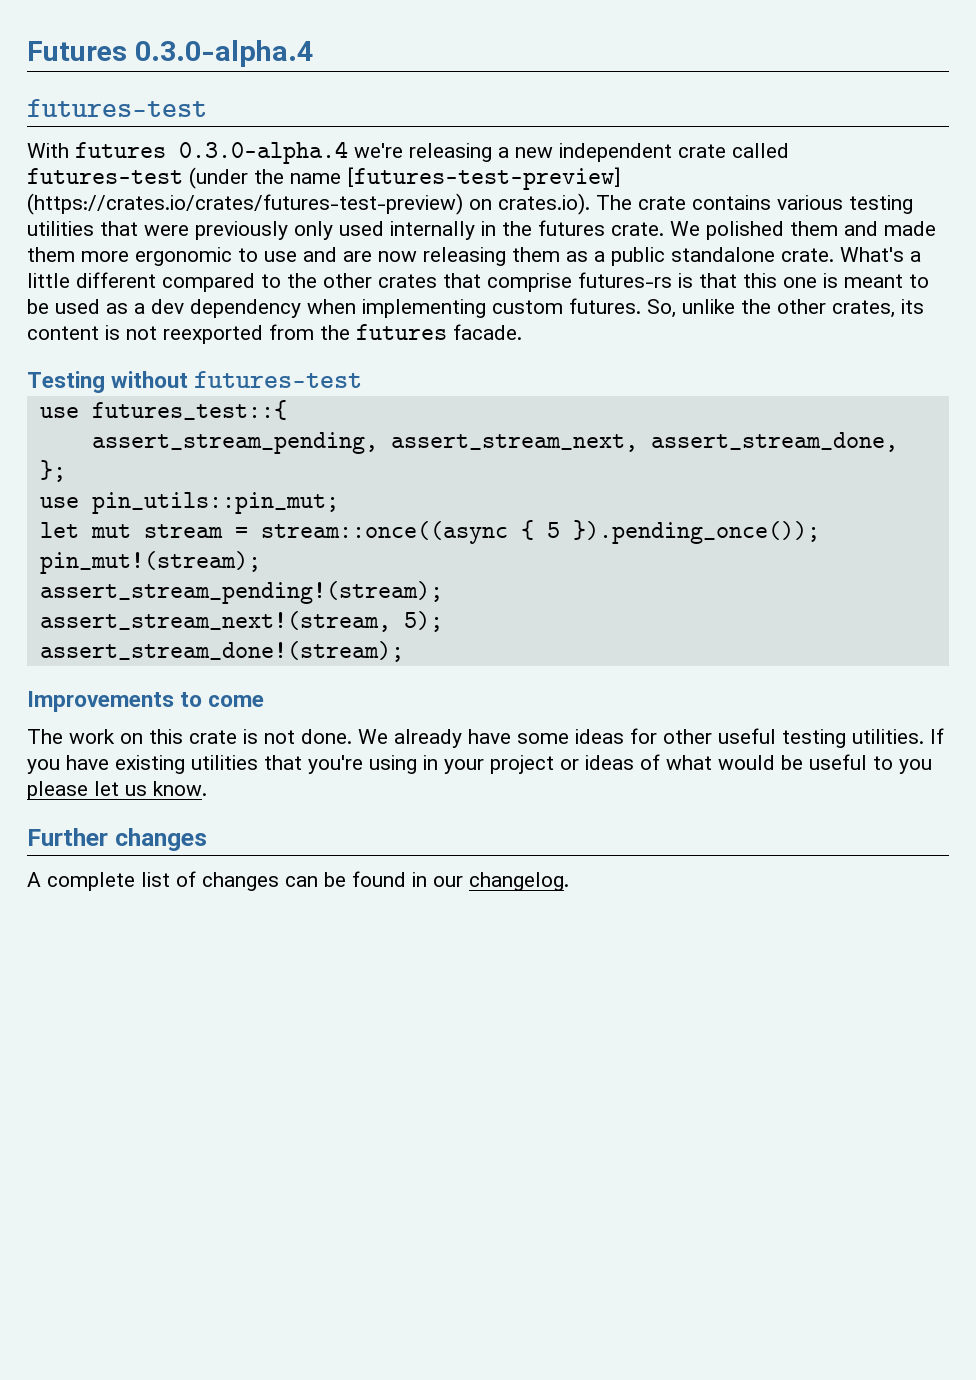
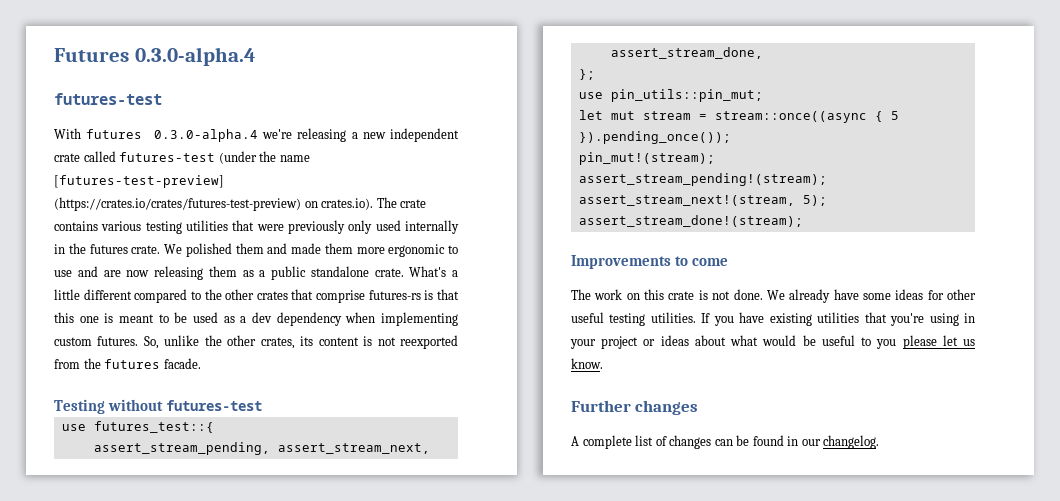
- If you have existing utilities that you're using in your project or ideas of what would be useful to you please let us know.
+ If you have existing utilities that you're using in your project or ideas about what would be useful to you please let us know.

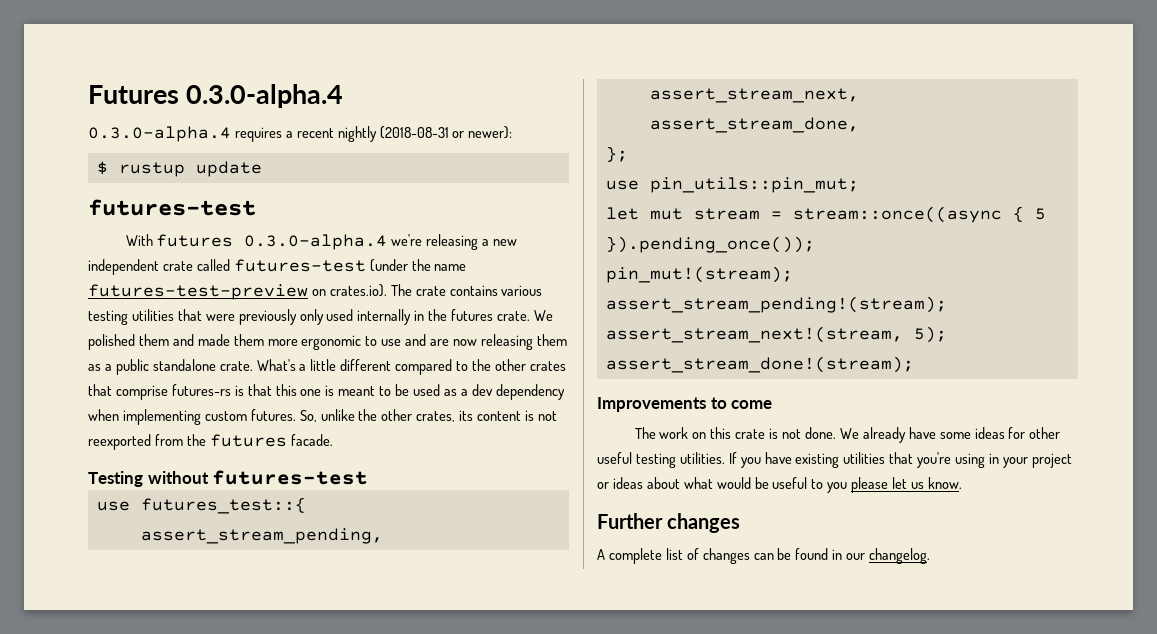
+ 0.3.0-alpha.4 requires a recent nightly (2018-08-31 or newer):
+ $ rustup update
- With futures 0.3.0-alpha.4 we're releasing a new independent crate called futures-test (under the name [futures-test-preview] (https://crates.io/crates/futures-test-preview) on crates.io). The crate contains various testing utilities that were previously only used internally in the futures crate.
+ With futures 0.3.0-alpha.4 we're releasing a new independent crate called futures-test (under the name futures-test-preview on crates.io). The crate contains various testing utilities that were previously only used internally in the futures crate.

